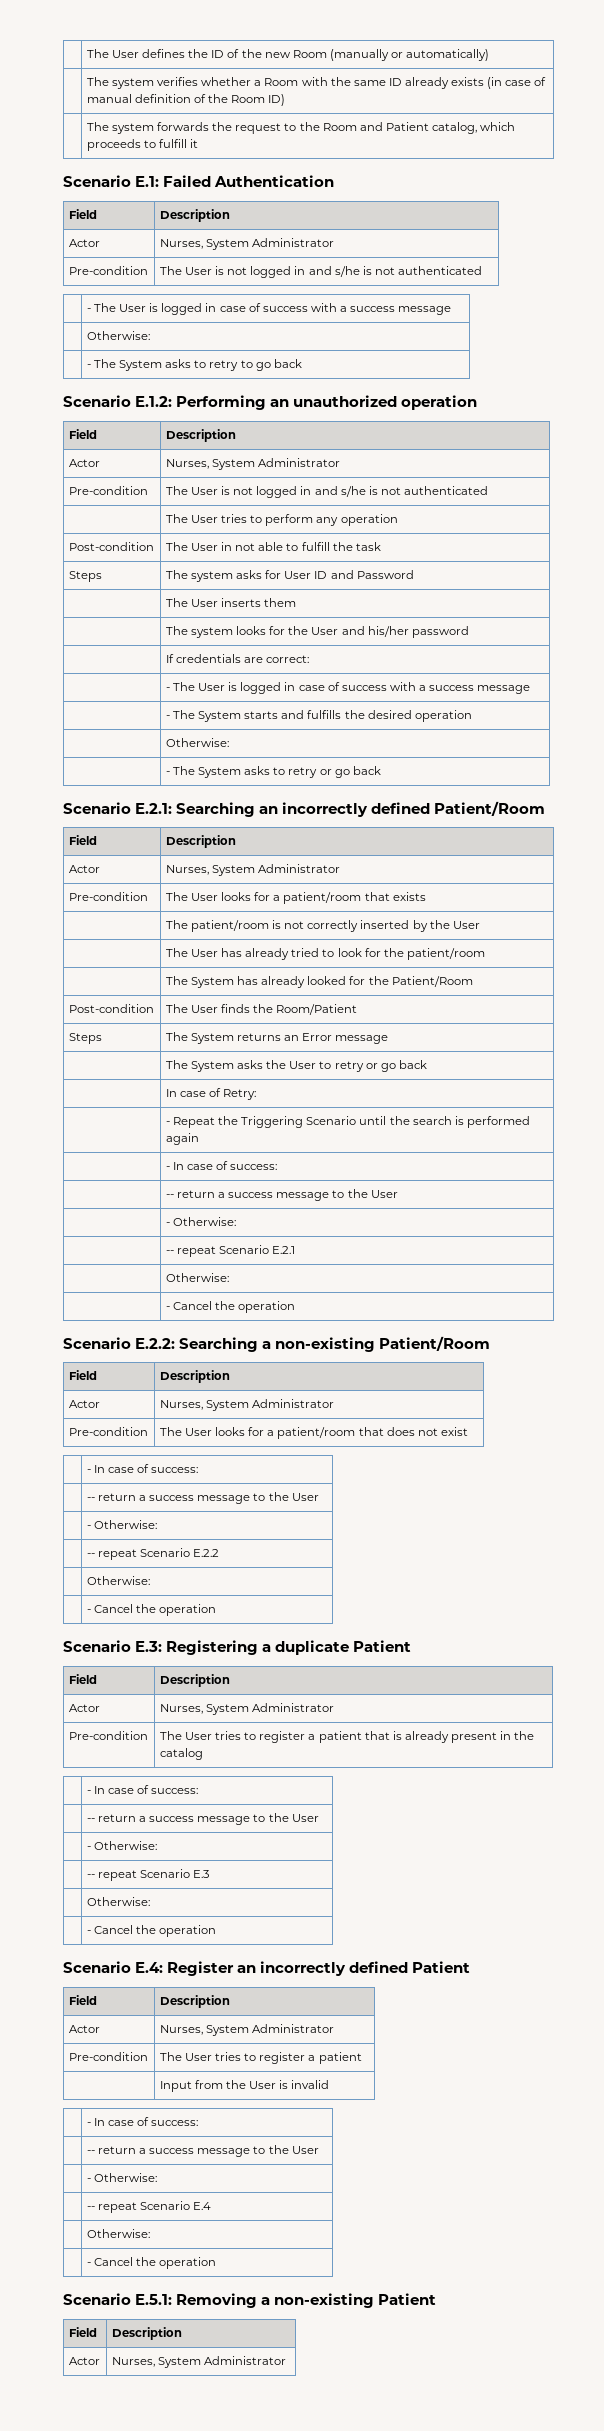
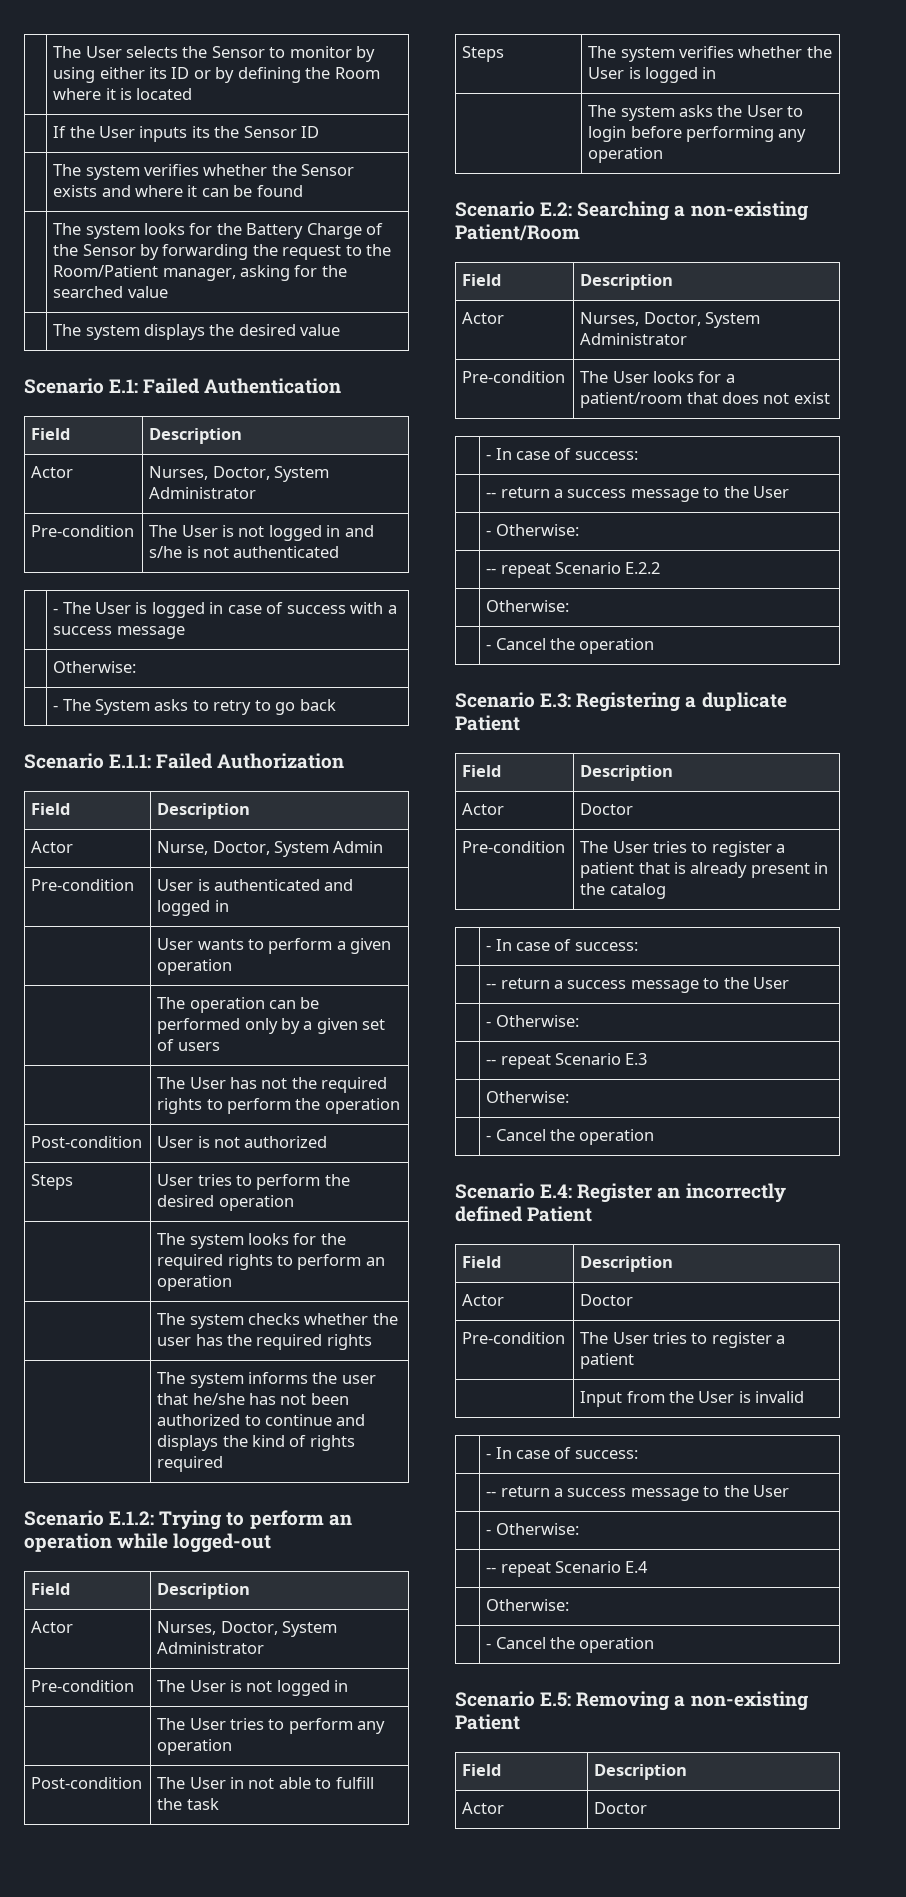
- | The User defines the ID of the new Room (manually or automatically)
- | The system verifies whether a Room with the same ID already exists (in case of manual definition of the Room ID)
- | The system forwards the request to the Room and Patient catalog, which proceeds to fulfill it
+ | The User selects the Sensor to monitor by using either its ID or by defining the Room where it is located
+ | If the User inputs its the Sensor ID
+ | The system verifies whether the Sensor exists and where it can be found
+ | The system looks for the Battery Charge of the Sensor by forwarding the request to the Room/Patient manager, asking for the searched value
+ | The system displays the desired value
  Scenario E.1: Failed Authentication
  Field | Description
- Actor | Nurses, System Administrator
+ Actor | Nurses, Doctor, System Administrator
- Scenario E.1.2: Performing an unauthorized operation
+ Scenario E.1.1: Failed Authorization
  Field | Description
- Actor | Nurses, System Administrator
- Pre-condition | The User is not logged in and s/he is not authenticated
+ Actor | Nurse, Doctor, System Admin
+ Pre-condition | User is authenticated and logged in
+ | User wants to perform a given operation
+ | The operation can be performed only by a given set of users
+ | The User has not the required rights to perform the operation
+ Post-condition | User is not authorized
+ Steps | User tries to perform the desired operation
+ | The system looks for the required rights to perform an operation
+ | The system checks whether the user has the required rights
+ | The system informs the user that he/she has not been authorized to continue and displays the kind of rights required
+ Scenario E.1.2: Trying to perform an operation while logged-out
+ Field | Description
+ Actor | Nurses, Doctor, System Administrator
+ Pre-condition | The User is not logged in
- Steps | The system asks for User ID and Password
- | The User inserts them
- | The system looks for the User and his/her password
- | If credentials are correct:
- | - The User is logged in case of success with a success message
- | - The System starts and fulfills the desired operation
- | Otherwise:
- | - The System asks to retry or go back
- Scenario E.2.1: Searching an incorrectly defined Patient/Room
+ Steps | The system verifies whether the User is logged in
+ | The system asks the User to login before performing any operation
+ Scenario E.2: Searching a non-existing Patient/Room
  Field | Description
- Actor | Nurses, System Administrator
- Pre-condition | The User looks for a patient/room that exists
- | The patient/room is not correctly inserted by the User
- | The User has already tried to look for the patient/room
- | The System has already looked for the Patient/Room
- Post-condition | The User finds the Room/Patient
- Steps | The System returns an Error message
- | The System asks the User to retry or go back
- | In case of Retry:
- | - Repeat the Triggering Scenario until the search is performed again
- | - In case of success:
- | -- return a success message to the User
- | - Otherwise:
- | -- repeat Scenario E.2.1
- | Otherwise:
- | - Cancel the operation
- Scenario E.2.2: Searching a non-existing Patient/Room
- Field | Description
- Actor | Nurses, System Administrator
+ Actor | Nurses, Doctor, System Administrator
  Scenario E.3: Registering a duplicate Patient
  Field | Description
- Actor | Nurses, System Administrator
+ Actor | Doctor
  Scenario E.4: Register an incorrectly defined Patient
  Field | Description
- Actor | Nurses, System Administrator
+ Actor | Doctor
- Scenario E.5.1: Removing a non-existing Patient
+ Scenario E.5: Removing a non-existing Patient
  Field | Description
- Actor | Nurses, System Administrator
+ Actor | Doctor

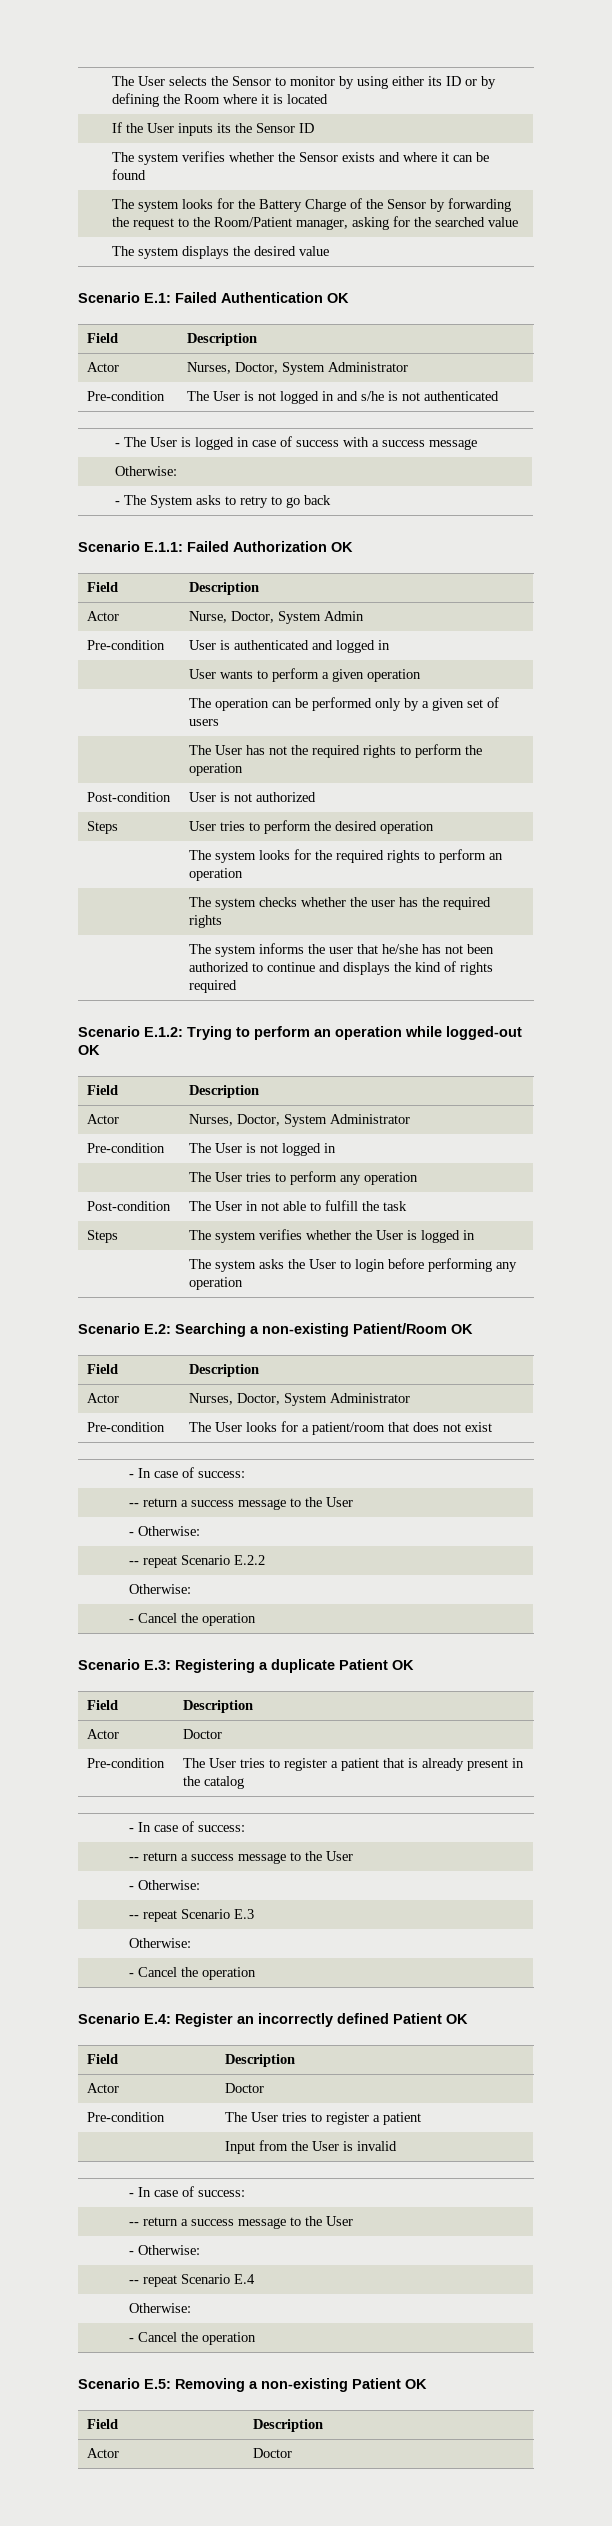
- Scenario E.1: Failed Authentication
+ Scenario E.1: Failed Authentication OK
- Scenario E.1.1: Failed Authorization
+ Scenario E.1.1: Failed Authorization OK
- Scenario E.1.2: Trying to perform an operation while logged-out
+ Scenario E.1.2: Trying to perform an operation while logged-out OK
- Scenario E.2: Searching a non-existing Patient/Room
+ Scenario E.2: Searching a non-existing Patient/Room OK
- Scenario E.3: Registering a duplicate Patient
+ Scenario E.3: Registering a duplicate Patient OK
- Scenario E.4: Register an incorrectly defined Patient
+ Scenario E.4: Register an incorrectly defined Patient OK
- Scenario E.5: Removing a non-existing Patient
+ Scenario E.5: Removing a non-existing Patient OK

